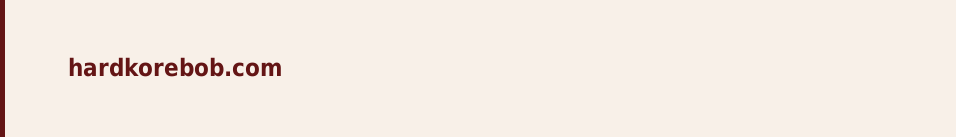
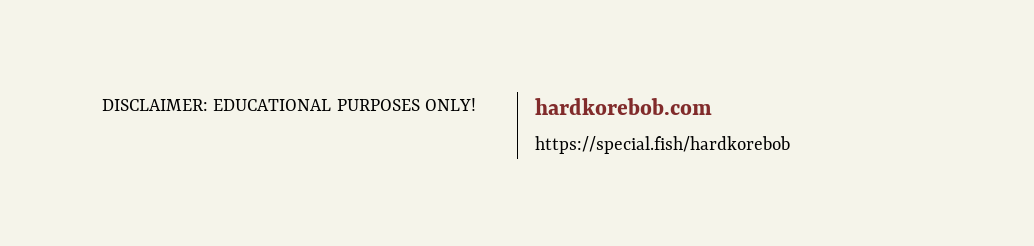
+ DISCLAIMER: EDUCATIONAL PURPOSES ONLY!
+ https://special.fish/hardkorebob

